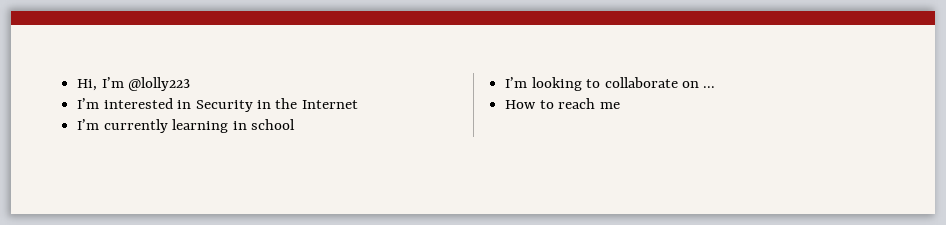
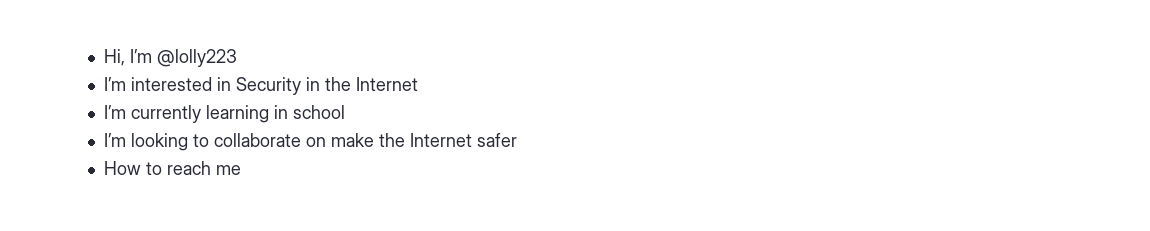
- I’m looking to collaborate on ...
+ I’m looking to collaborate on make the Internet safer

